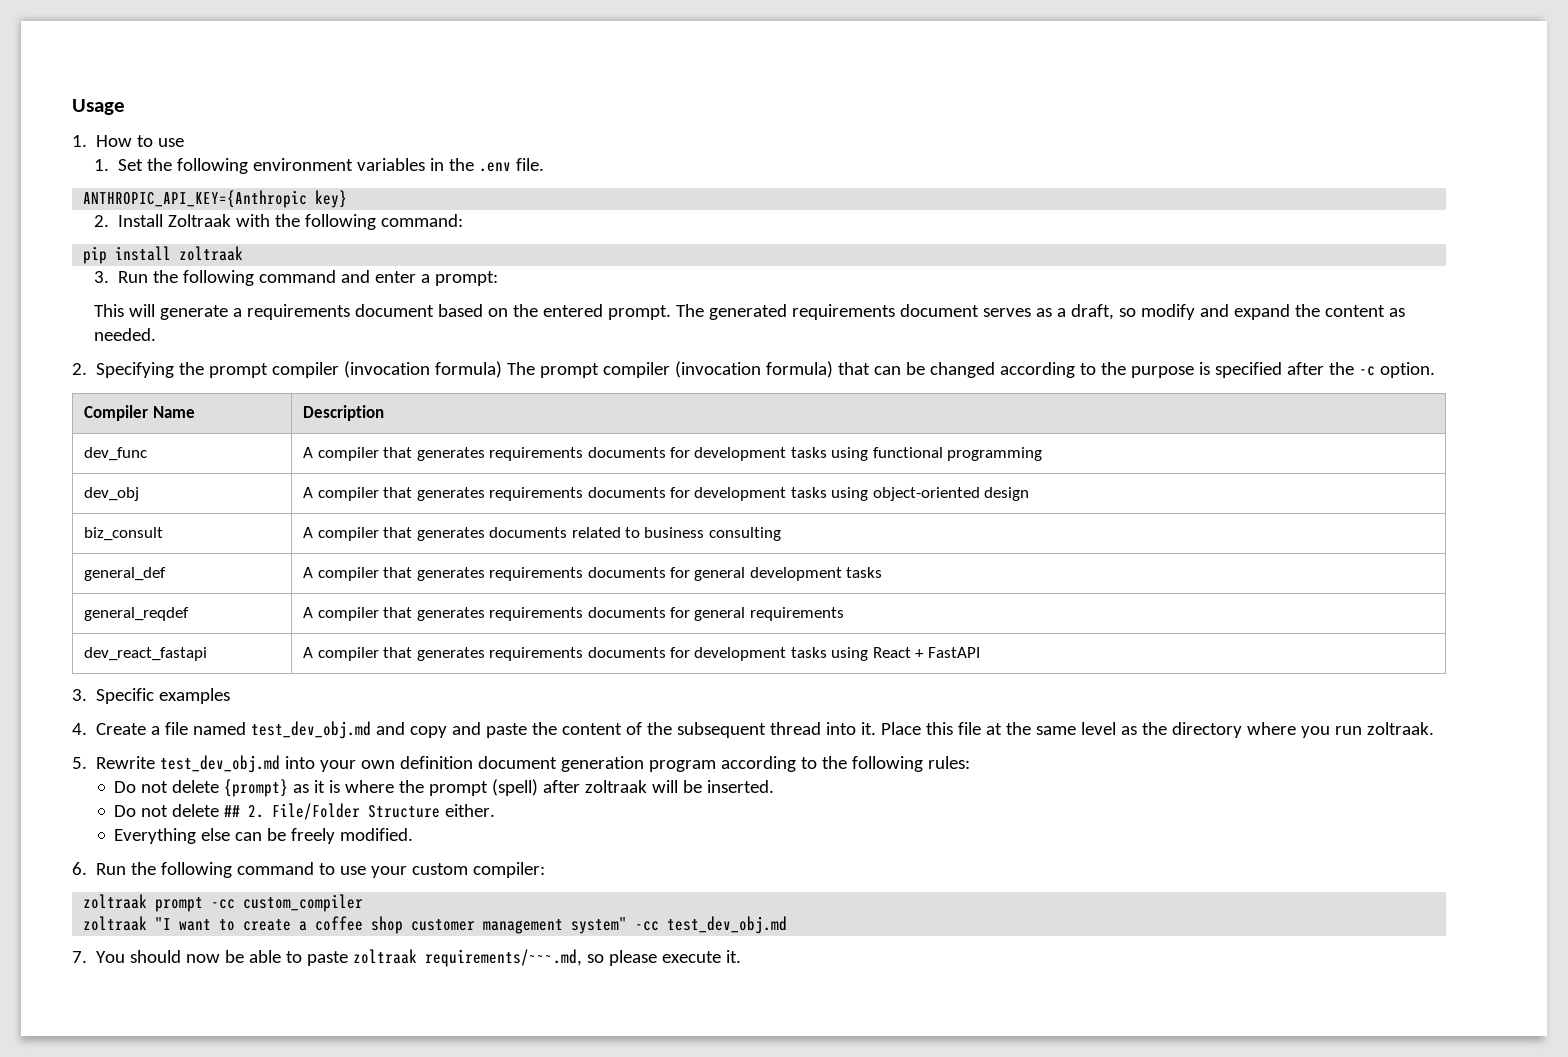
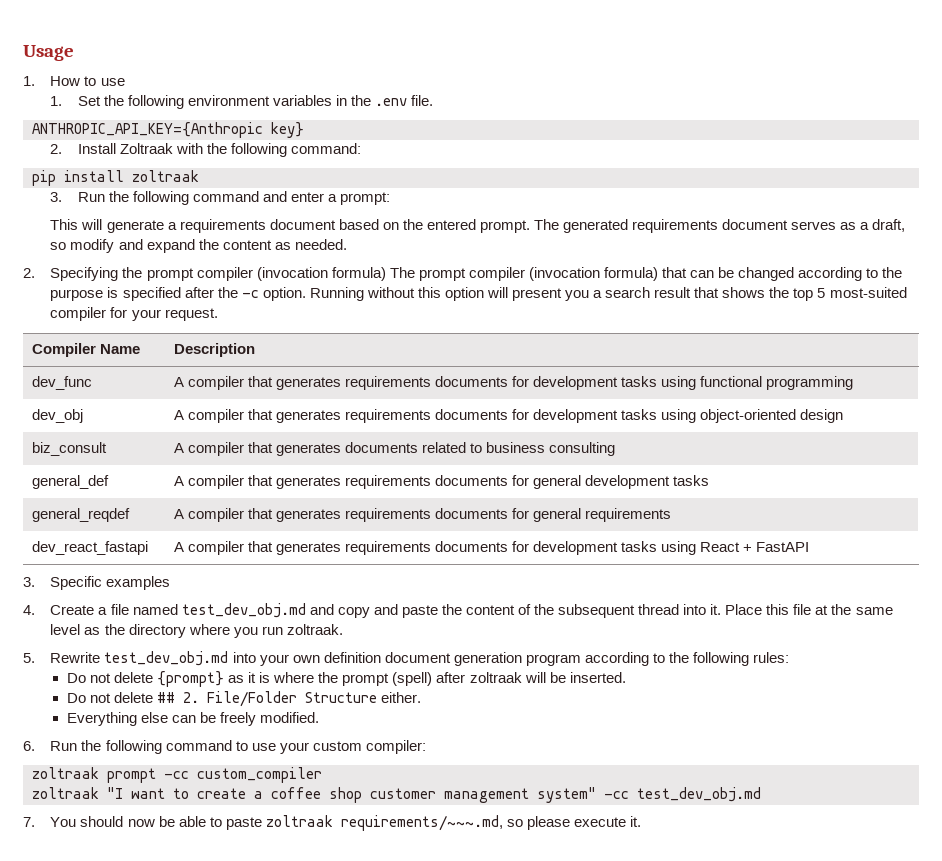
+ Running without this option will present you a search result that shows the top 5 most-suited compiler for your request.

